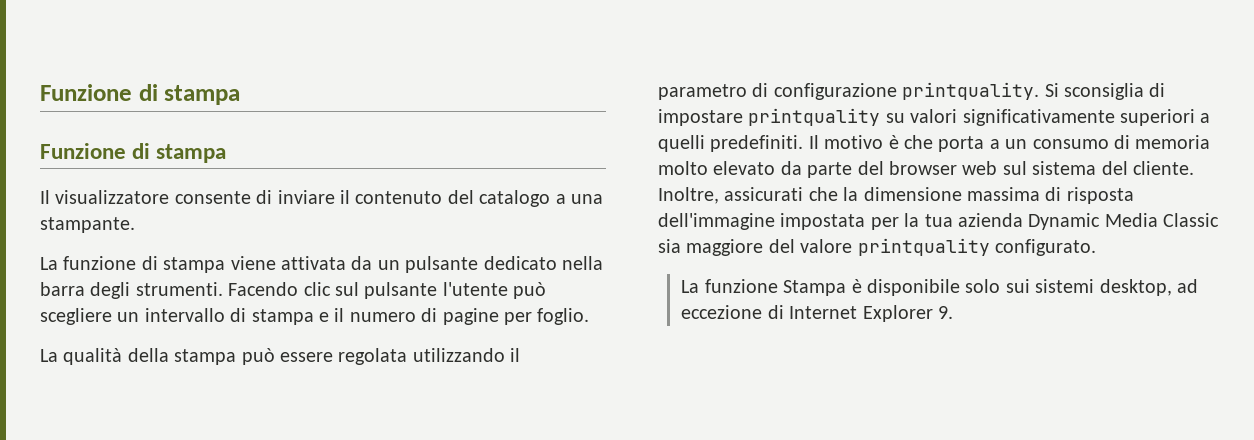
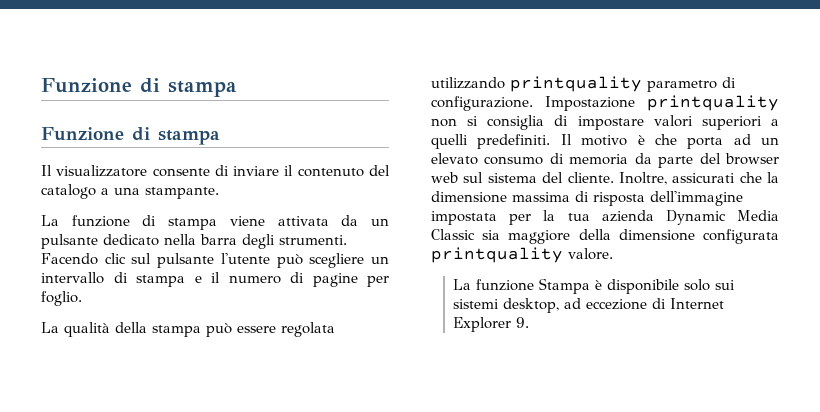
- La qualità della stampa può essere regolata utilizzando il parametro di configurazione printquality. Si sconsiglia di impostare printquality su valori significativamente superiori a quelli predefiniti.
+ La qualità della stampa può essere regolata utilizzando printquality parametro di configurazione. Impostazione printquality non si consiglia di impostare valori superiori a quelli predefiniti.
- Il motivo è che porta a un consumo di memoria molto elevato da parte del browser web sul sistema del cliente.
+ Il motivo è che porta ad un elevato consumo di memoria da parte del browser web sul sistema del cliente.
- Inoltre, assicurati che la dimensione massima di risposta dell'immagine impostata per la tua azienda Dynamic Media Classic sia maggiore del valore printquality configurato.
+ Inoltre, assicurati che la dimensione massima di risposta dell'immagine impostata per la tua azienda Dynamic Media Classic sia maggiore della dimensione configurata printquality valore.

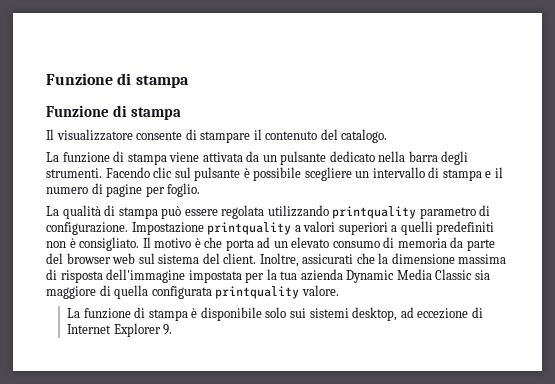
- Il visualizzatore consente di inviare il contenuto del catalogo a una stampante.
+ Il visualizzatore consente di stampare il contenuto del catalogo.
- Facendo clic sul pulsante l'utente può scegliere un intervallo di stampa e il numero di pagine per foglio.
+ Facendo clic sul pulsante è possibile scegliere un intervallo di stampa e il numero di pagine per foglio.
- La qualità della stampa può essere regolata utilizzando printquality parametro di configurazione.
+ La qualità di stampa può essere regolata utilizzando printquality parametro di configurazione.
- Impostazione printquality non si consiglia di impostare valori superiori a quelli predefiniti.
+ Impostazione printquality a valori superiori a quelli predefiniti non è consigliato.
- Il motivo è che porta ad un elevato consumo di memoria da parte del browser web sul sistema del cliente.
+ Il motivo è che porta ad un elevato consumo di memoria da parte del browser web sul sistema del client.
- Inoltre, assicurati che la dimensione massima di risposta dell'immagine impostata per la tua azienda Dynamic Media Classic sia maggiore della dimensione configurata printquality valore.
+ Inoltre, assicurati che la dimensione massima di risposta dell'immagine impostata per la tua azienda Dynamic Media Classic sia maggiore di quella configurata printquality valore.
- La funzione Stampa è disponibile solo sui sistemi desktop, ad eccezione di Internet Explorer 9.
+ La funzione di stampa è disponibile solo sui sistemi desktop, ad eccezione di Internet Explorer 9.

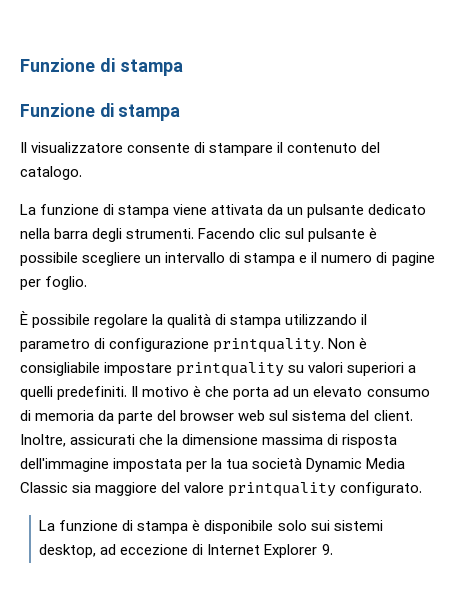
- La qualità di stampa può essere regolata utilizzando printquality parametro di configurazione. Impostazione printquality a valori superiori a quelli predefiniti non è consigliato.
+ È possibile regolare la qualità di stampa utilizzando il parametro di configurazione printquality. Non è consigliabile impostare printquality su valori superiori a quelli predefiniti.
- Inoltre, assicurati che la dimensione massima di risposta dell'immagine impostata per la tua azienda Dynamic Media Classic sia maggiore di quella configurata printquality valore.
+ Inoltre, assicurati che la dimensione massima di risposta dell'immagine impostata per la tua società Dynamic Media Classic sia maggiore del valore printquality configurato.

